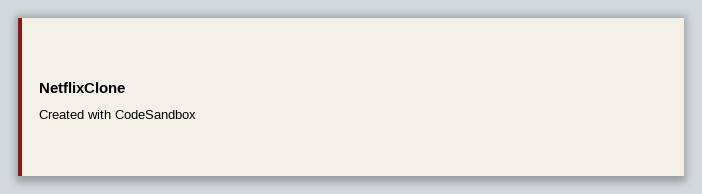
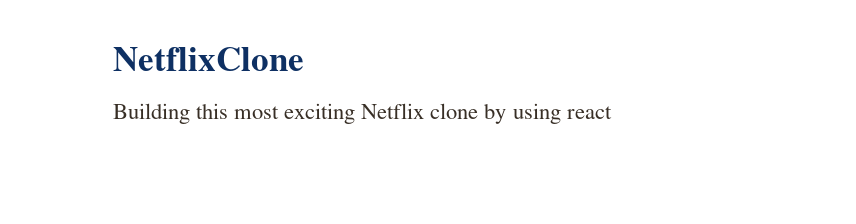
- Created with CodeSandbox
+ Building this most exciting Netflix clone by using react

